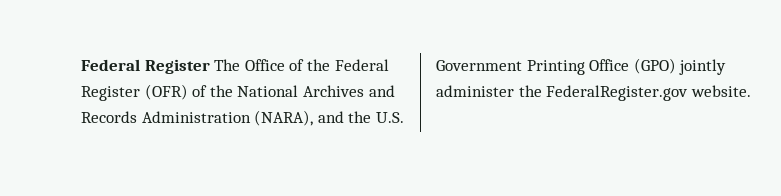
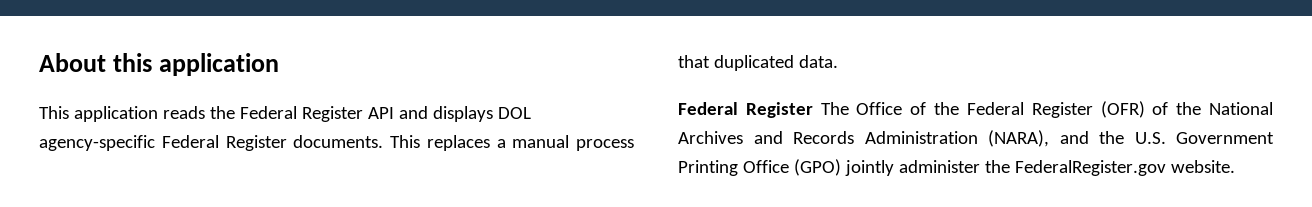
+ About this application
+ This application reads the Federal Register API and displays DOL agency-specific Federal Register documents. This replaces a manual process that duplicated data.

